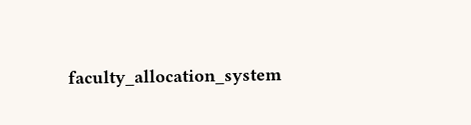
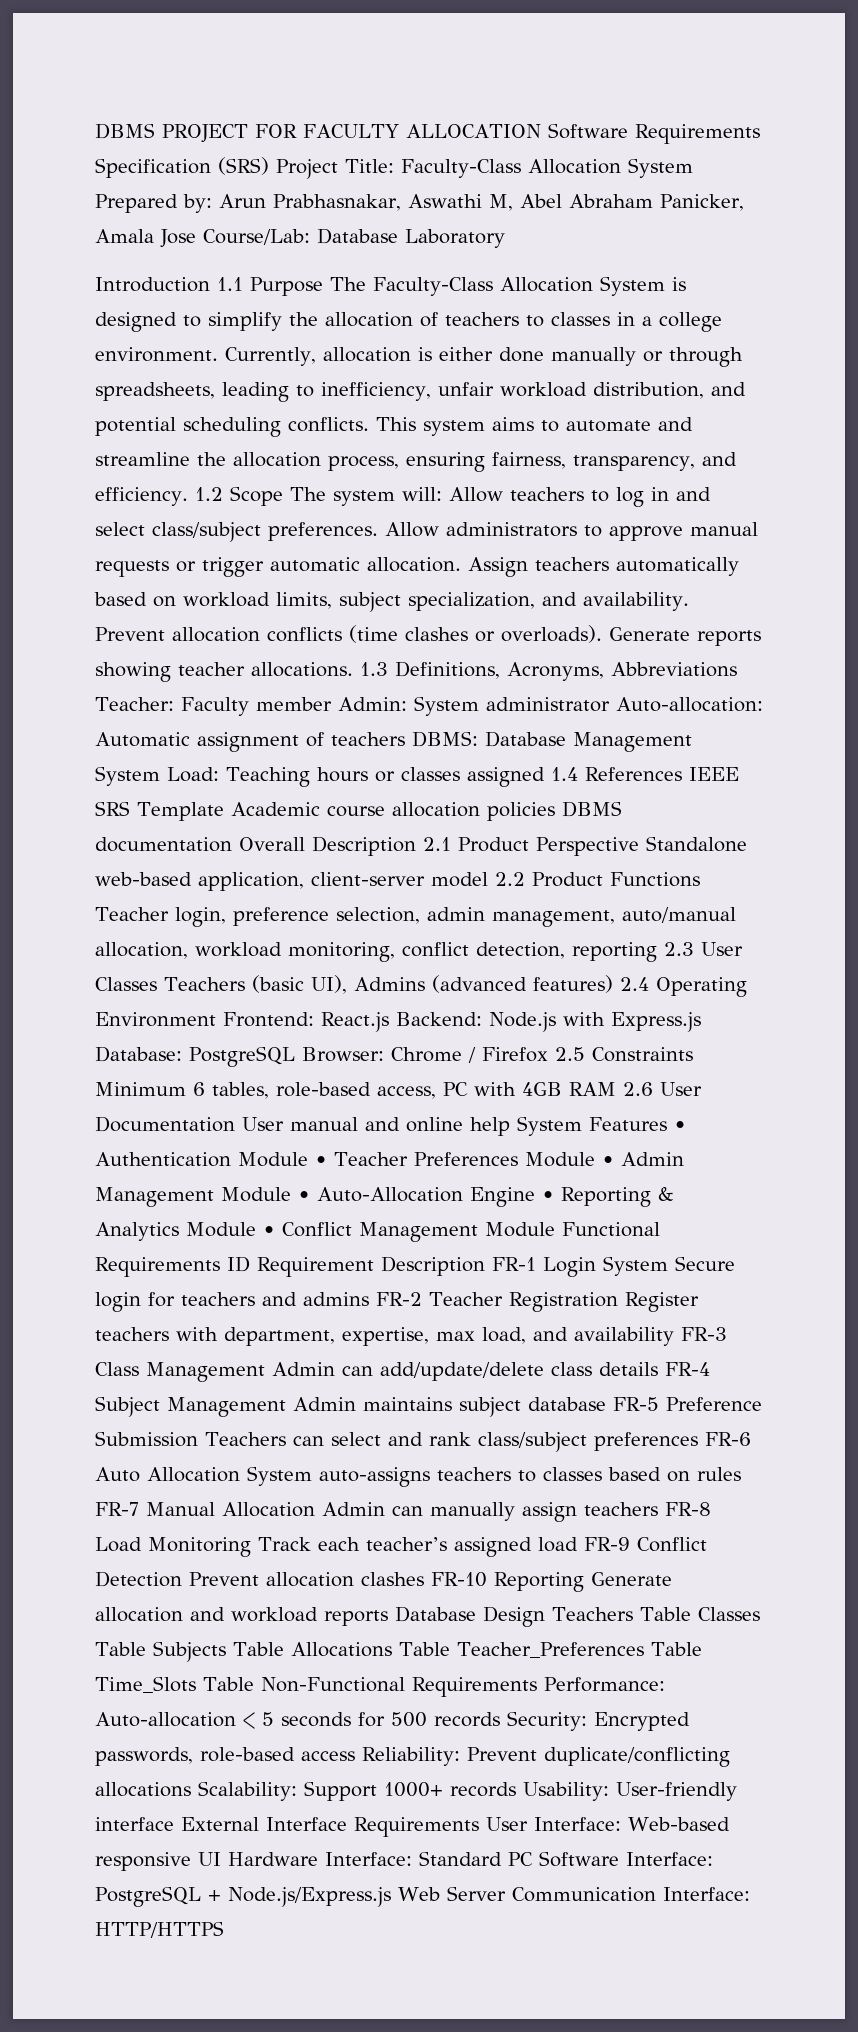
- faculty_allocation_system
+ DBMS PROJECT FOR FACULTY ALLOCATION Software Requirements Specification (SRS) Project Title: Faculty-Class Allocation System Prepared by: Arun Prabhasnakar, Aswathi M, Abel Abraham Panicker, Amala Jose Course/Lab: Database Laboratory
+ Introduction 1.1 Purpose The Faculty-Class Allocation System is designed to simplify the allocation of teachers to classes in a college environment. Currently, allocation is either done manually or through spreadsheets, leading to inefficiency, unfair workload distribution, and potential scheduling conflicts. This system aims to automate and streamline the allocation process, ensuring fairness, transparency, and efficiency. 1.2 Scope The system will: Allow teachers to log in and select class/subject preferences. Allow administrators to approve manual requests or trigger automatic allocation. Assign teachers automatically based on workload limits, subject specialization, and availability. Prevent allocation conflicts (time clashes or overloads). Generate reports showing teacher allocations. 1.3 Definitions, Acronyms, Abbreviations Teacher: Faculty member Admin: System administrator Auto-allocation: Automatic assignment of teachers DBMS: Database Management System Load: Teaching hours or classes assigned 1.4 References IEEE SRS Template Academic course allocation policies DBMS documentation Overall Description 2.1 Product Perspective Standalone web-based application, client-server model 2.2 Product Functions Teacher login, preference selection, admin management, auto/manual allocation, workload monitoring, conflict detection, reporting 2.3 User Classes Teachers (basic UI), Admins (advanced features) 2.4 Operating Environment Frontend: React.js Backend: Node.js with Express.js Database: PostgreSQL Browser: Chrome / Firefox 2.5 Constraints Minimum 6 tables, role-based access, PC with 4GB RAM 2.6 User Documentation User manual and online help System Features • Authentication Module • Teacher Preferences Module • Admin Management Module • Auto-Allocation Engine • Reporting & Analytics Module • Conflict Management Module Functional Requirements ID Requirement Description FR-1 Login System Secure login for teachers and admins FR-2 Teacher Registration Register teachers with department, expertise, max load, and availability FR-3 Class Management Admin can add/update/delete class details FR-4 Subject Management Admin maintains subject database FR-5 Preference Submission Teachers can select and rank class/subject preferences FR-6 Auto Allocation System auto-assigns teachers to classes based on rules FR-7 Manual Allocation Admin can manually assign teachers FR-8 Load Monitoring Track each teacher’s assigned load FR-9 Conflict Detection Prevent allocation clashes FR-10 Reporting Generate allocation and workload reports Database Design Teachers Table Classes Table Subjects Table Allocations Table Teacher_Preferences Table Time_Slots Table Non-Functional Requirements Performance: Auto-allocation < 5 seconds for 500 records Security: Encrypted passwords, role-based access Reliability: Prevent duplicate/conflicting allocations Scalability: Support 1000+ records Usability: User-friendly interface External Interface Requirements User Interface: Web-based responsive UI Hardware Interface: Standard PC Software Interface: PostgreSQL + Node.js/Express.js Web Server Communication Interface: HTTP/HTTPS

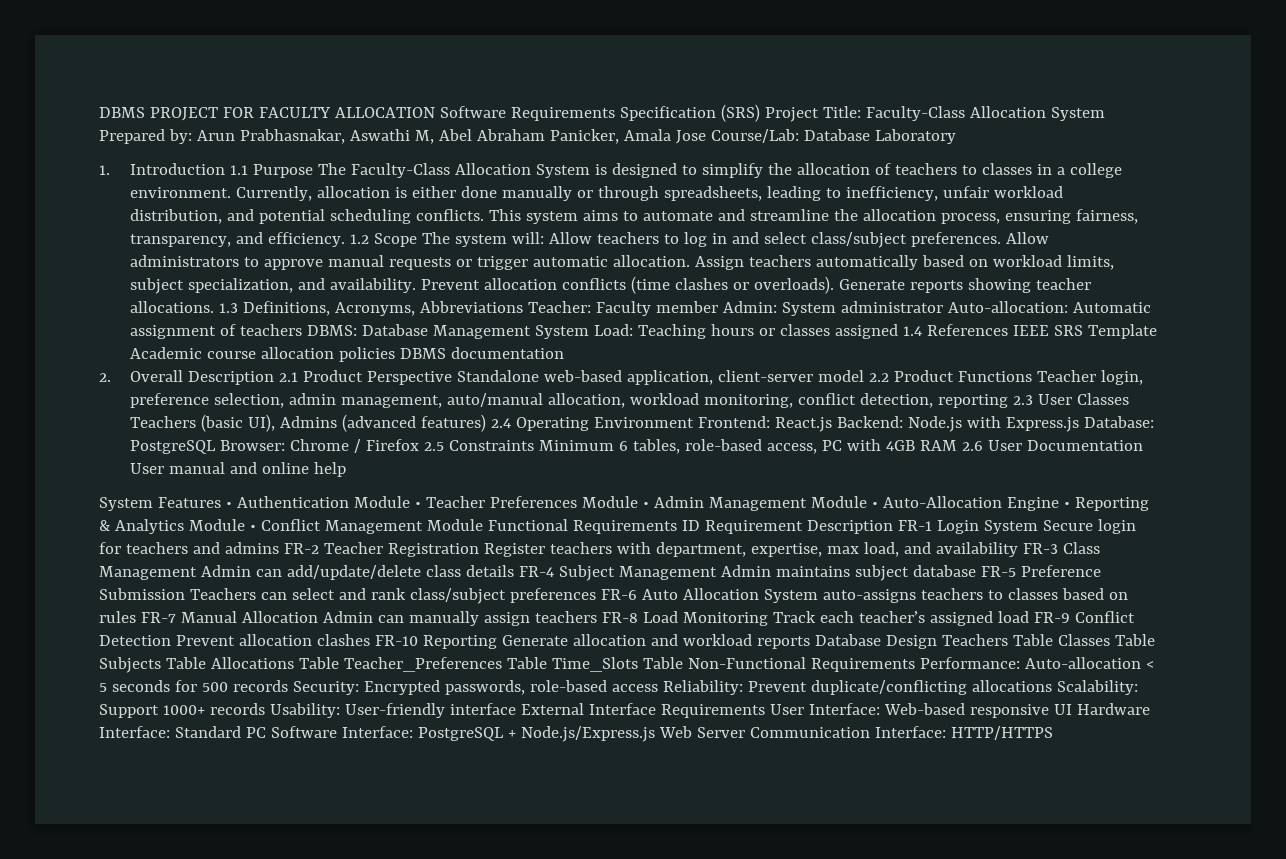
- Introduction 1.1 Purpose The Faculty-Class Allocation System is designed to simplify the allocation of teachers to classes in a college environment.
+ 1. Introduction 1.1 Purpose The Faculty-Class Allocation System is designed to simplify the allocation of teachers to classes in a college environment.
- Teaching hours or classes assigned 1.4 References IEEE SRS Template Academic course allocation policies DBMS documentation Overall Description 2.1 Product Perspective Standalone web-based application, client-server model 2.2 Product Functions Teacher login, preference selection, admin management, auto/manual allocation, workload monitoring, conflict detection, reporting 2.3 User Classes Teachers (basic UI), Admins (advanced features) 2.4 Operating Environment Frontend:
+ Teaching hours or classes assigned 1.4 References IEEE SRS Template Academic course allocation policies DBMS documentation
+ 2. Overall Description 2.1 Product Perspective Standalone web-based application, client-server model 2.2 Product Functions Teacher login, preference selection, admin management, auto/manual allocation, workload monitoring, conflict detection, reporting 2.3 User Classes Teachers (basic UI), Admins (advanced features) 2.4 Operating Environment Frontend:
- Chrome / Firefox 2.5 Constraints Minimum 6 tables, role-based access, PC with 4GB RAM 2.6 User Documentation User manual and online help System Features • Authentication Module • Teacher Preferences Module • Admin Management Module • Auto-Allocation Engine • Reporting & Analytics Module • Conflict Management Module Functional Requirements ID Requirement Description FR-1 Login System Secure login for teachers and admins FR-2 Teacher Registration Register teachers with department, expertise, max load, and availability FR-3 Class Management Admin can add/update/delete class details FR-4 Subject Management Admin maintains subject database FR-5 Preference Submission Teachers can select and rank class/subject preferences FR-6 Auto Allocation System auto-assigns teachers to classes based on rules FR-7 Manual Allocation Admin can manually assign teachers FR-8 Load Monitoring Track each teacher’s assigned load FR-9 Conflict Detection Prevent allocation clashes FR-10 Reporting Generate allocation and workload reports Database Design Teachers Table Classes Table Subjects Table Allocations Table Teacher_Preferences Table Time_Slots Table Non-Functional Requirements Performance:
+ Chrome / Firefox 2.5 Constraints Minimum 6 tables, role-based access, PC with 4GB RAM 2.6 User Documentation User manual and online help
+ System Features • Authentication Module • Teacher Preferences Module • Admin Management Module • Auto-Allocation Engine • Reporting & Analytics Module • Conflict Management Module Functional Requirements ID Requirement Description FR-1 Login System Secure login for teachers and admins FR-2 Teacher Registration Register teachers with department, expertise, max load, and availability FR-3 Class Management Admin can add/update/delete class details FR-4 Subject Management Admin maintains subject database FR-5 Preference Submission Teachers can select and rank class/subject preferences FR-6 Auto Allocation System auto-assigns teachers to classes based on rules FR-7 Manual Allocation Admin can manually assign teachers FR-8 Load Monitoring Track each teacher’s assigned load FR-9 Conflict Detection Prevent allocation clashes FR-10 Reporting Generate allocation and workload reports Database Design Teachers Table Classes Table Subjects Table Allocations Table Teacher_Preferences Table Time_Slots Table Non-Functional Requirements Performance:

